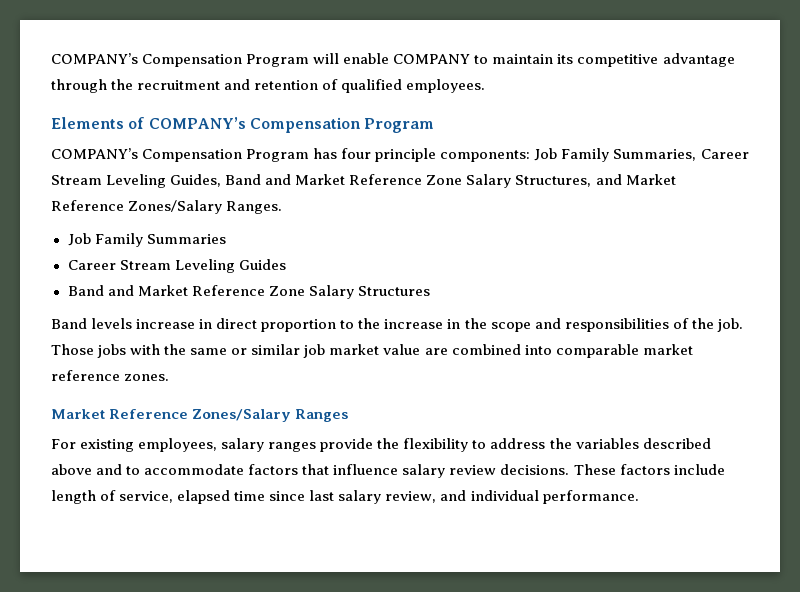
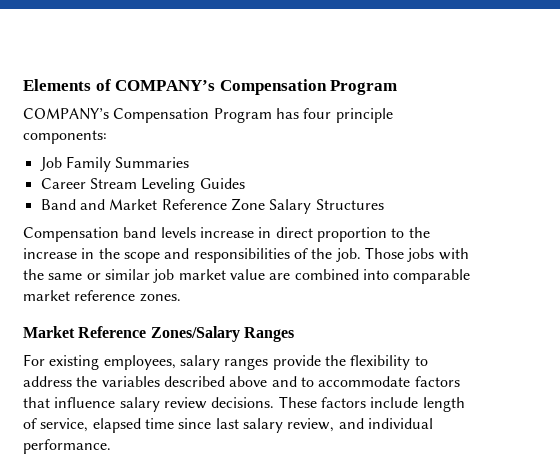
- COMPANY’s Compensation Program will enable COMPANY to maintain its competitive advantage through the recruitment and retention of qualified employees.
- COMPANY’s Compensation Program has four principle components: Job Family Summaries, Career Stream Leveling Guides, Band and Market Reference Zone Salary Structures, and Market Reference Zones/Salary Ranges.
+ COMPANY’s Compensation Program has four principle components:
- Band levels increase in direct proportion to the increase in the scope and responsibilities of the job.
+ Compensation band levels increase in direct proportion to the increase in the scope and responsibilities of the job.

